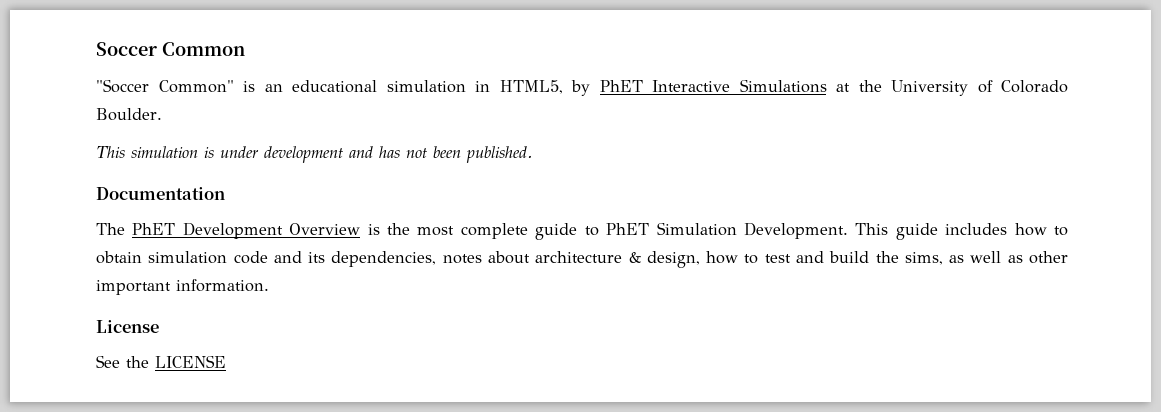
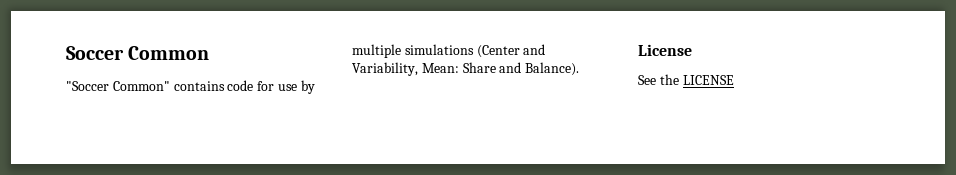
- "Soccer Common" is an educational simulation in HTML5, by PhET Interactive Simulations at the University of Colorado Boulder.
- This simulation is under development and has not been published.
- Documentation
- The PhET Development Overview is the most complete guide to PhET Simulation Development. This guide includes how to obtain simulation code and its dependencies, notes about architecture & design, how to test and build the sims, as well as other important information.
+ "Soccer Common" contains code for use by multiple simulations (Center and Variability, Mean: Share and Balance).

